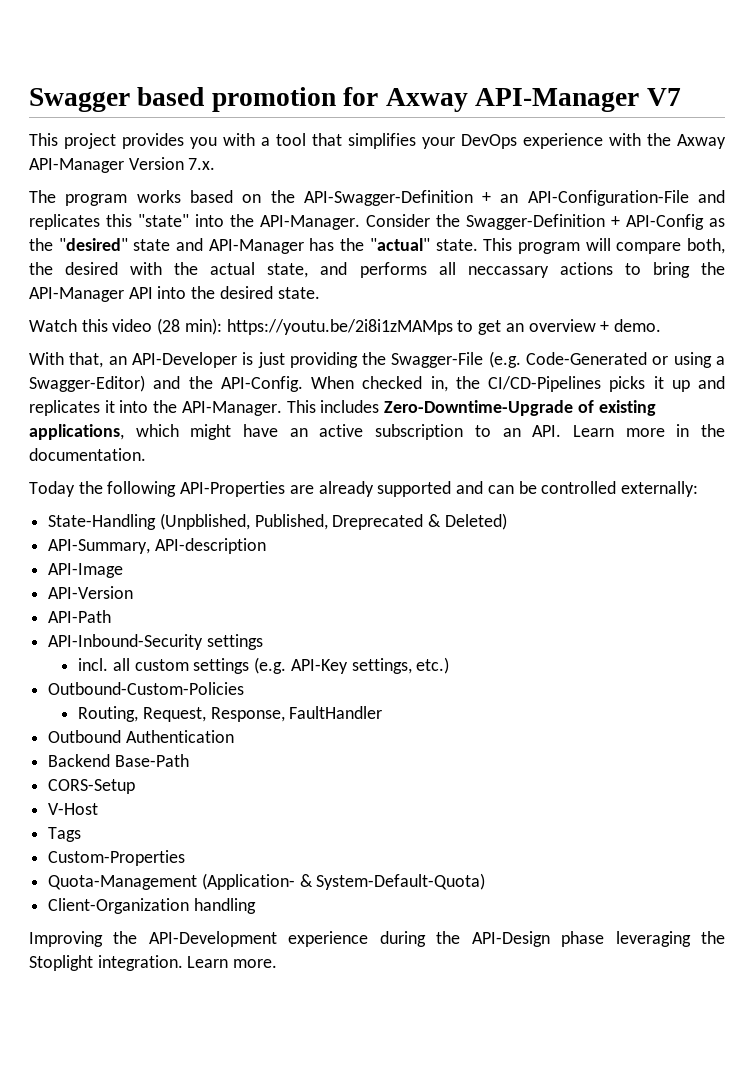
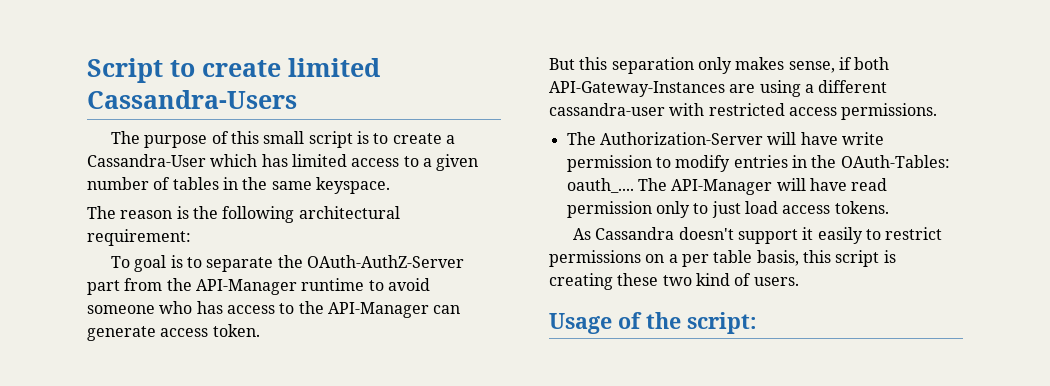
- Swagger based promotion for Axway API-Manager V7
- This project provides you with a tool that simplifies your DevOps experience with the Axway API-Manager Version 7.x.
- The program works based on the API-Swagger-Definition + an API-Configuration-File and replicates this "state" into the API-Manager. Consider the Swagger-Definition + API-Config as the "desired" state and API-Manager has the "actual" state. This program will compare both, the desired with the actual state, and performs all neccassary actions to bring the API-Manager API into the desired state.
- Watch this video (28 min): https://youtu.be/2i8i1zMAMps to get an overview + demo.
- With that, an API-Developer is just providing the Swagger-File (e.g. Code-Generated or using a Swagger-Editor) and the API-Config. When checked in, the CI/CD-Pipelines picks it up and replicates it into the API-Manager. This includes Zero-Downtime-Upgrade of existing applications, which might have an active subscription to an API. Learn more in the documentation.
- Today the following API-Properties are already supported and can be controlled externally:
- State-Handling (Unpblished, Published, Dreprecated & Deleted)
- API-Summary, API-description
- API-Image
- API-Version
- API-Path
- API-Inbound-Security settings
- incl. all custom settings (e.g. API-Key settings, etc.)
- Outbound-Custom-Policies
- Routing, Request, Response, FaultHandler
- Outbound Authentication
- Backend Base-Path
- CORS-Setup
- V-Host
- Tags
- Custom-Properties
- Quota-Management (Application- & System-Default-Quota)
- Client-Organization handling
- Improving the API-Development experience during the API-Design phase leveraging the Stoplight integration. Learn more.
+ Script to create limited Cassandra-Users
+ The purpose of this small script is to create a Cassandra-User which has limited access to a given number of tables in the same keyspace.
+ The reason is the following architectural requirement:
+ To goal is to separate the OAuth-AuthZ-Server part from the API-Manager runtime to avoid someone who has access to the API-Manager can generate access token.
+ But this separation only makes sense, if both API-Gateway-Instances are using a different cassandra-user with restricted access permissions.
+ The Authorization-Server will have write permission to modify entries in the OAuth-Tables: oauth_.... The API-Manager will have read permission only to just load access tokens.
+ As Cassandra doesn't support it easily to restrict permissions on a per table basis, this script is creating these two kind of users.
+ Usage of the script:

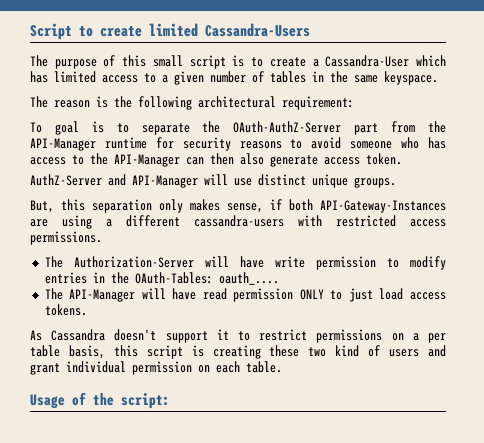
- To goal is to separate the OAuth-AuthZ-Server part from the API-Manager runtime to avoid someone who has access to the API-Manager can generate access token.
+ To goal is to separate the OAuth-AuthZ-Server part from the API-Manager runtime for security reasons to avoid someone who has access to the API-Manager can then also generate access token.
- But this separation only makes sense, if both API-Gateway-Instances are using a different cassandra-user with restricted access permissions.
+ AuthZ-Server and API-Manager will use distinct unique groups.
+ But, this separation only makes sense, if both API-Gateway-Instances are using a different cassandra-users with restricted access permissions.
- The Authorization-Server will have write permission to modify entries in the OAuth-Tables: oauth_.... The API-Manager will have read permission only to just load access tokens.
+ The Authorization-Server will have write permission to modify entries in the OAuth-Tables: oauth_....
+ The API-Manager will have read permission ONLY to just load access tokens.
- As Cassandra doesn't support it easily to restrict permissions on a per table basis, this script is creating these two kind of users.
+ As Cassandra doesn't support it to restrict permissions on a per table basis, this script is creating these two kind of users and grant individual permission on each table.

